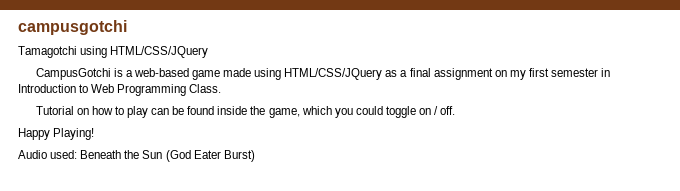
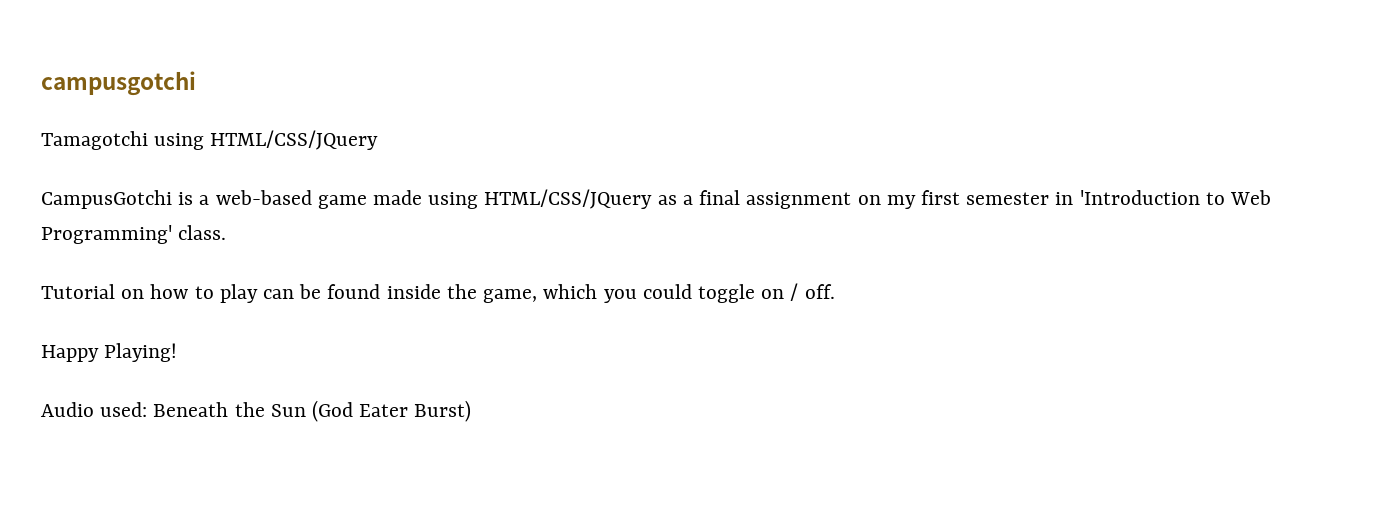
- CampusGotchi is a web-based game made using HTML/CSS/JQuery as a final assignment on my first semester in Introduction to Web Programming Class.
+ CampusGotchi is a web-based game made using HTML/CSS/JQuery as a final assignment on my first semester in 'Introduction to Web Programming' class.

